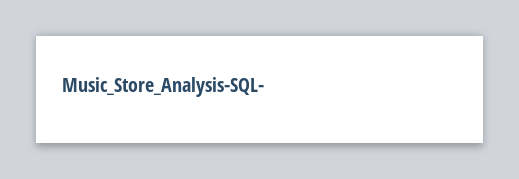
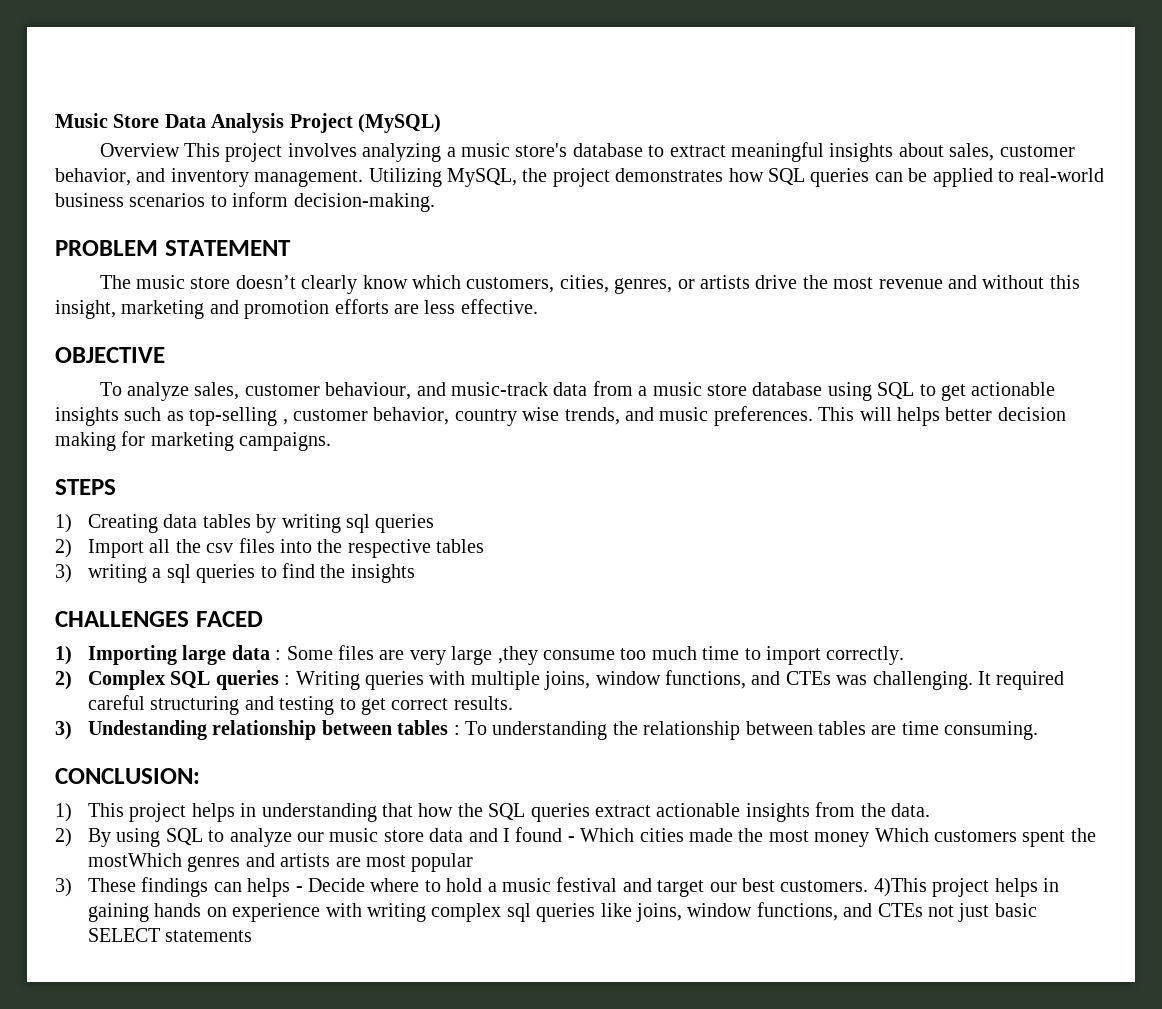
- Music_Store_Analysis-SQL-
+ Music Store Data Analysis Project (MySQL)
+ Overview This project involves analyzing a music store's database to extract meaningful insights about sales, customer behavior, and inventory management. Utilizing MySQL, the project demonstrates how SQL queries can be applied to real-world business scenarios to inform decision-making.
+ PROBLEM STATEMENT
+ The music store doesn’t clearly know which customers, cities, genres, or artists drive the most revenue and without this insight, marketing and promotion efforts are less effective.
+ OBJECTIVE
+ To analyze sales, customer behaviour, and music-track data from a music store database using SQL to get actionable insights such as top-selling , customer behavior, country wise trends, and music preferences. This will helps better decision making for marketing campaigns.
+ STEPS
+ 1) Creating data tables by writing sql queries
+ 2) Import all the csv files into the respective tables
+ 3) writing a sql queries to find the insights
+ CHALLENGES FACED
+ 1) Importing large data : Some files are very large ,they consume too much time to import correctly.
+ 2) Complex SQL queries : Writing queries with multiple joins, window functions, and CTEs was challenging. It required careful structuring and testing to get correct results.
+ 3) Undestanding relationship between tables : To understanding the relationship between tables are time consuming.
+ CONCLUSION:
+ 1) This project helps in understanding that how the SQL queries extract actionable insights from the data.
+ 2) By using SQL to analyze our music store data and I found - Which cities made the most money Which customers spent the mostWhich genres and artists are most popular
+ 3) These findings can helps - Decide where to hold a music festival and target our best customers. 4)This project helps in gaining hands on experience with writing complex sql queries like joins, window functions, and CTEs not just basic SELECT statements

